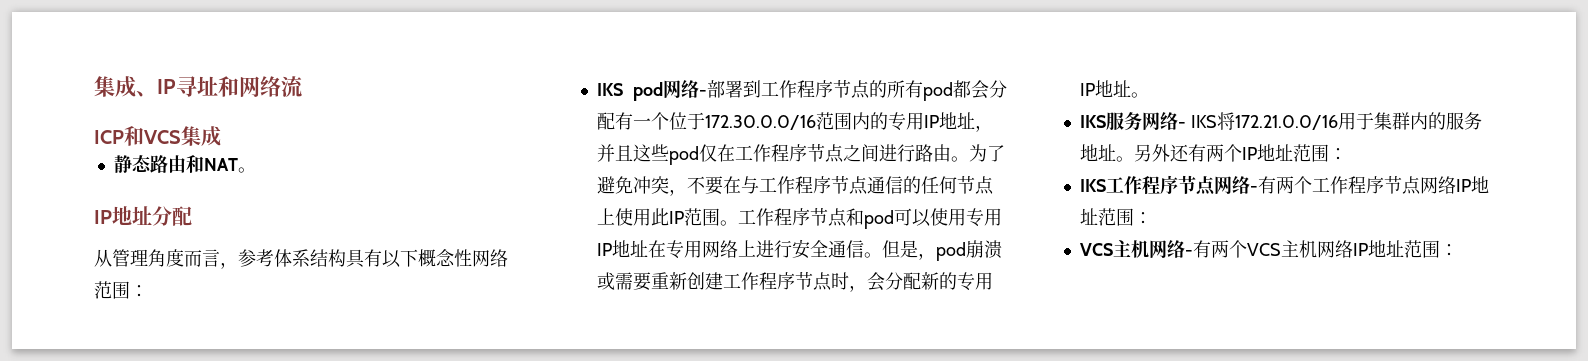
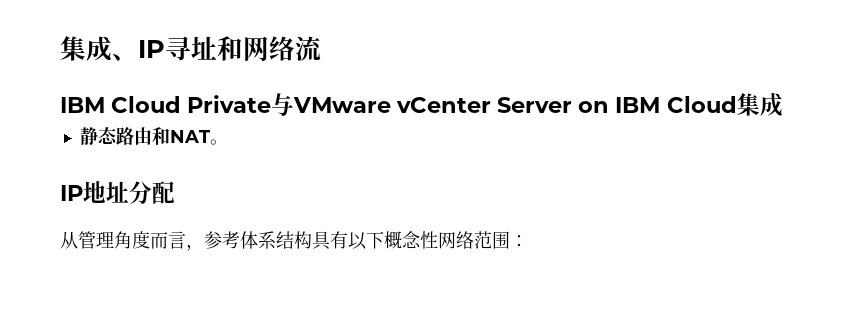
- ICP和VCS集成
+ IBM Cloud Private与VMware vCenter Server on IBM Cloud集成
- IKS pod网络-部署到工作程序节点的所有pod都会分配有一个位于172.30.0.0/16范围内的专用IP地址，并且这些pod仅在工作程序节点之间进行路由。为了避免冲突，不要在与工作程序节点通信的任何节点上使用此IP范围。工作程序节点和pod可以使用专用IP地址在专用网络上进行安全通信。但是，pod崩溃或需要重新创建工作程序节点时，会分配新的专用IP地址。
- IKS服务网络- IKS将172.21.0.0/16用于集群内的服务地址。另外还有两个IP地址范围：
- IKS工作程序节点网络-有两个工作程序节点网络IP地址范围：
- VCS主机网络-有两个VCS主机网络IP地址范围：

